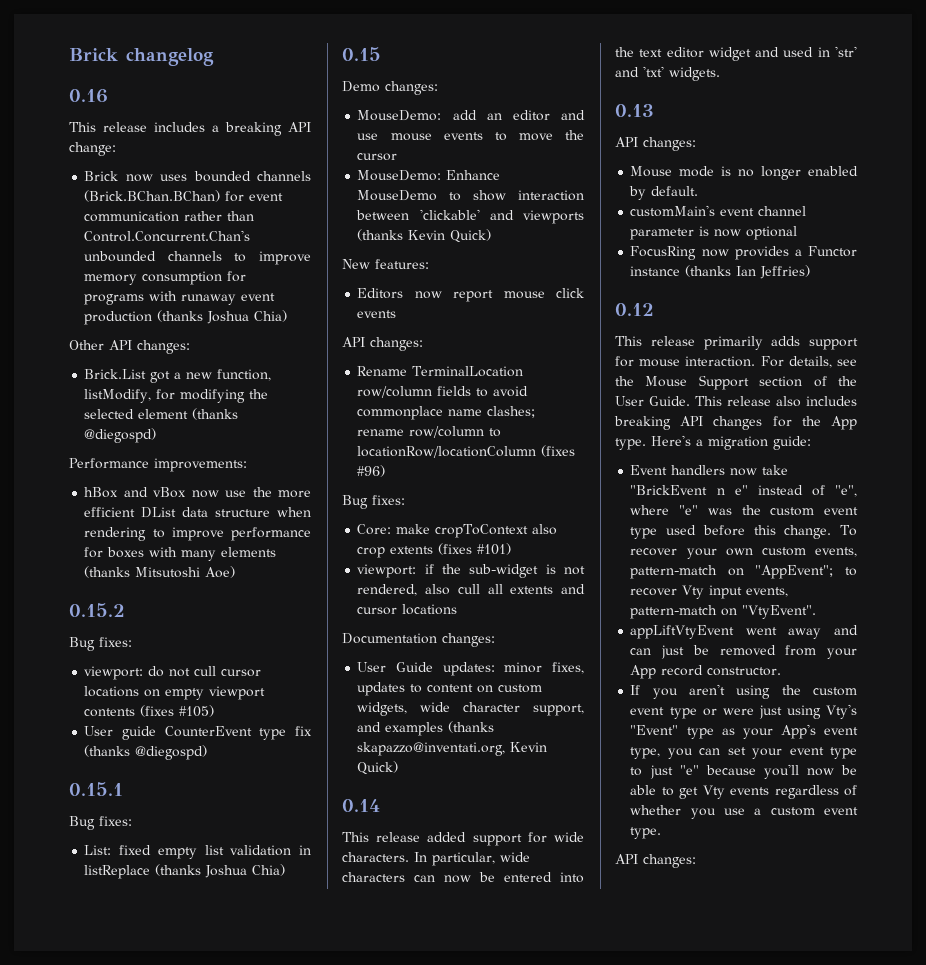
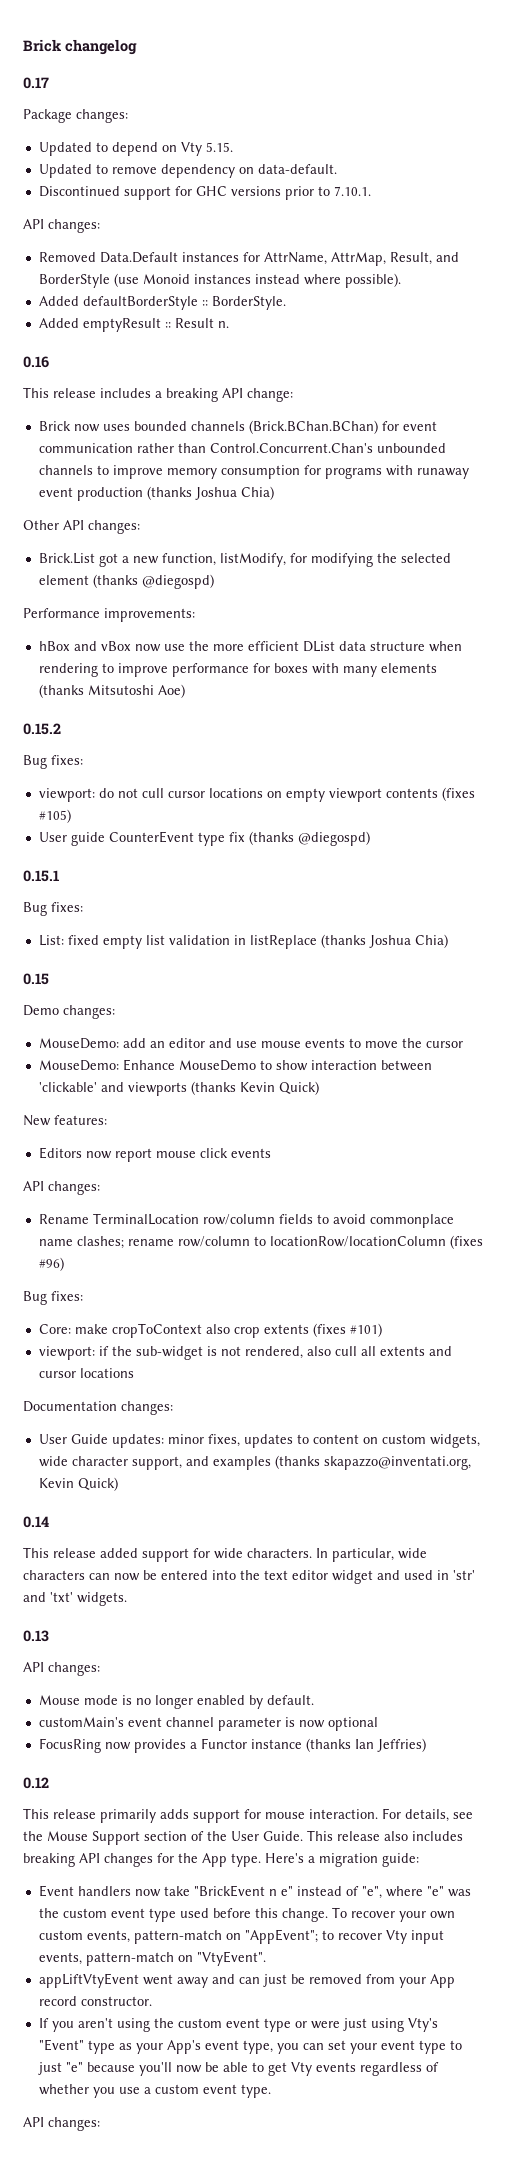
+ 0.17
+ Package changes:
+ Updated to depend on Vty 5.15.
+ Updated to remove dependency on data-default.
+ Discontinued support for GHC versions prior to 7.10.1.
+ API changes:
+ Removed Data.Default instances for AttrName, AttrMap, Result, and BorderStyle (use Monoid instances instead where possible).
+ Added defaultBorderStyle :: BorderStyle.
+ Added emptyResult :: Result n.

